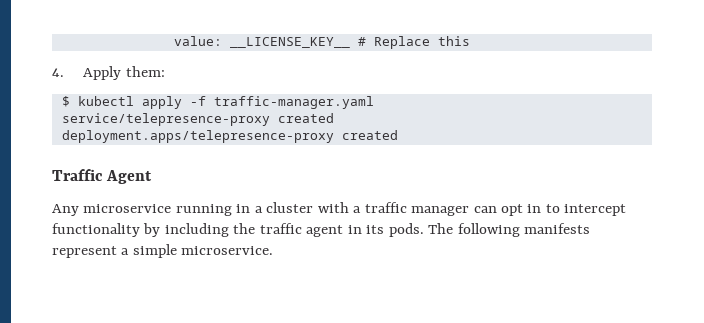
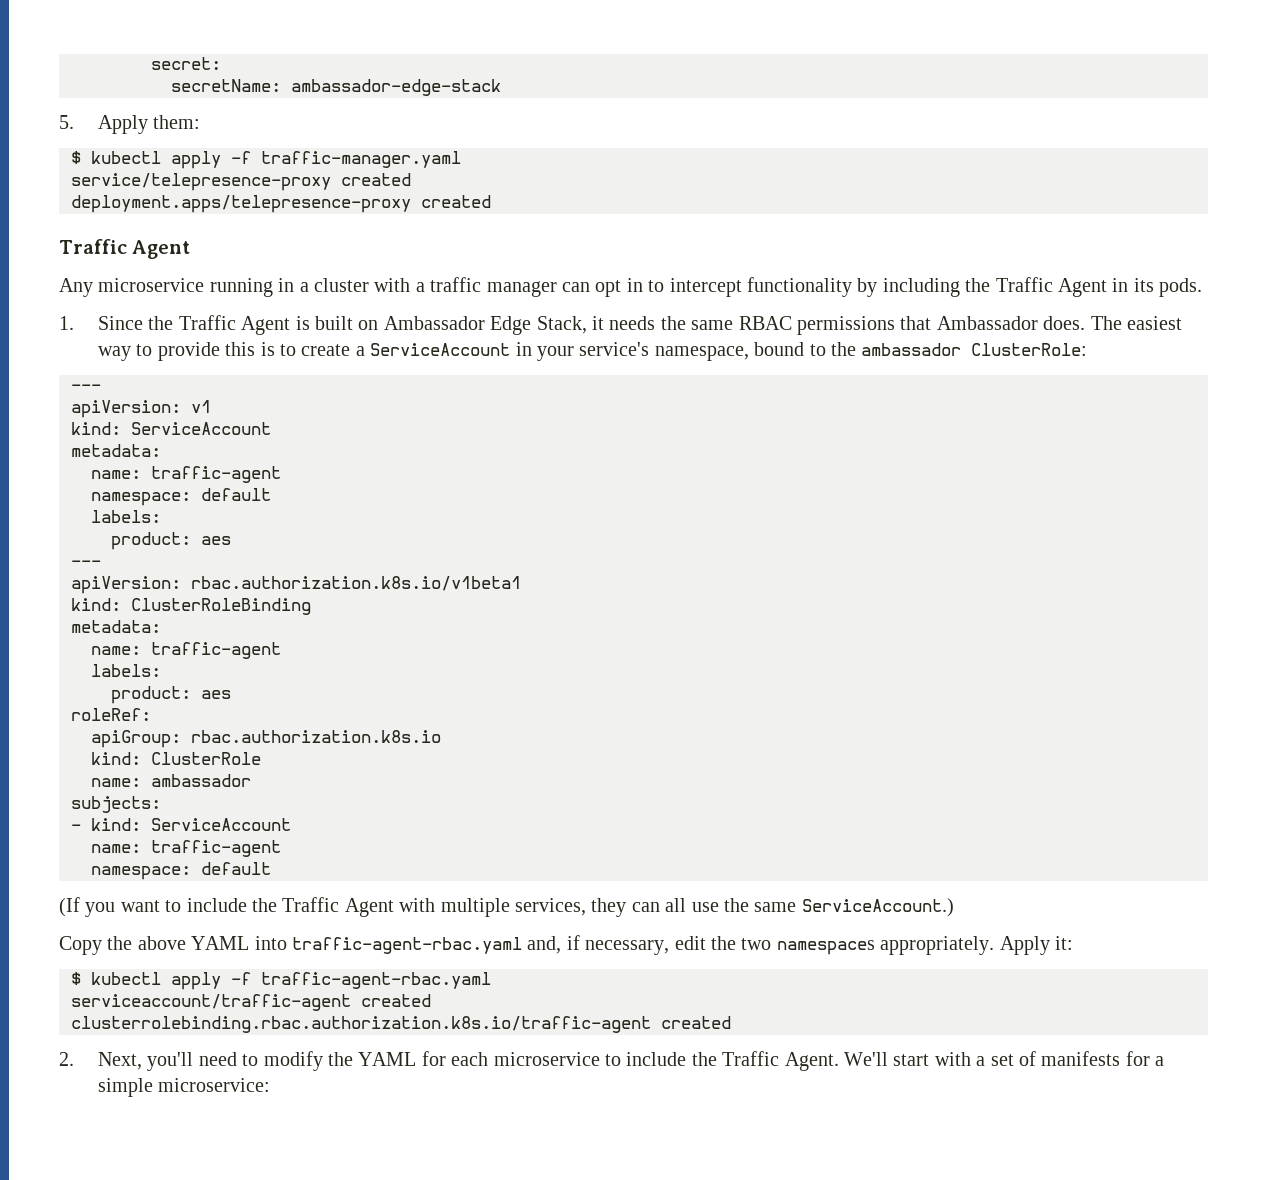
- value: __LICENSE_KEY__ # Replace this
- 4. Apply them:
+ secret:
+ secretName: ambassador-edge-stack
+ 5. Apply them:
- Any microservice running in a cluster with a traffic manager can opt in to intercept functionality by including the traffic agent in its pods. The following manifests represent a simple microservice.
+ Any microservice running in a cluster with a traffic manager can opt in to intercept functionality by including the Traffic Agent in its pods.
+ 1. Since the Traffic Agent is built on Ambassador Edge Stack, it needs the same RBAC permissions that Ambassador does. The easiest way to provide this is to create a ServiceAccount in your service's namespace, bound to the ambassador ClusterRole:
+ ---
+ apiVersion: v1
+ kind: ServiceAccount
+ metadata:
+ name: traffic-agent
+ namespace: default
+ labels:
+ product: aes
+ ---
+ apiVersion: rbac.authorization.k8s.io/v1beta1
+ kind: ClusterRoleBinding
+ metadata:
+ name: traffic-agent
+ labels:
+ product: aes
+ roleRef:
+ apiGroup: rbac.authorization.k8s.io
+ kind: ClusterRole
+ name: ambassador
+ subjects:
+ - kind: ServiceAccount
+ name: traffic-agent
+ namespace: default
+ (If you want to include the Traffic Agent with multiple services, they can all use the same ServiceAccount.)
+ Copy the above YAML into traffic-agent-rbac.yaml and, if necessary, edit the two namespaces appropriately. Apply it:
+ $ kubectl apply -f traffic-agent-rbac.yaml
+ serviceaccount/traffic-agent created
+ clusterrolebinding.rbac.authorization.k8s.io/traffic-agent created
+ 2. Next, you'll need to modify the YAML for each microservice to include the Traffic Agent. We'll start with a set of manifests for a simple microservice:

